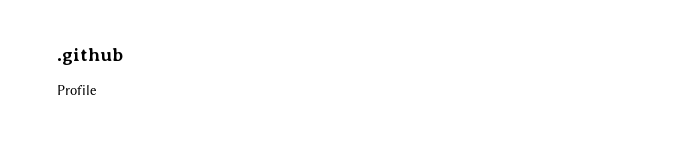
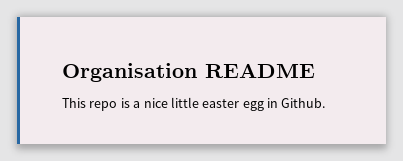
- .github
- Profile
+ Organisation README
+ This repo is a nice little easter egg in Github.

